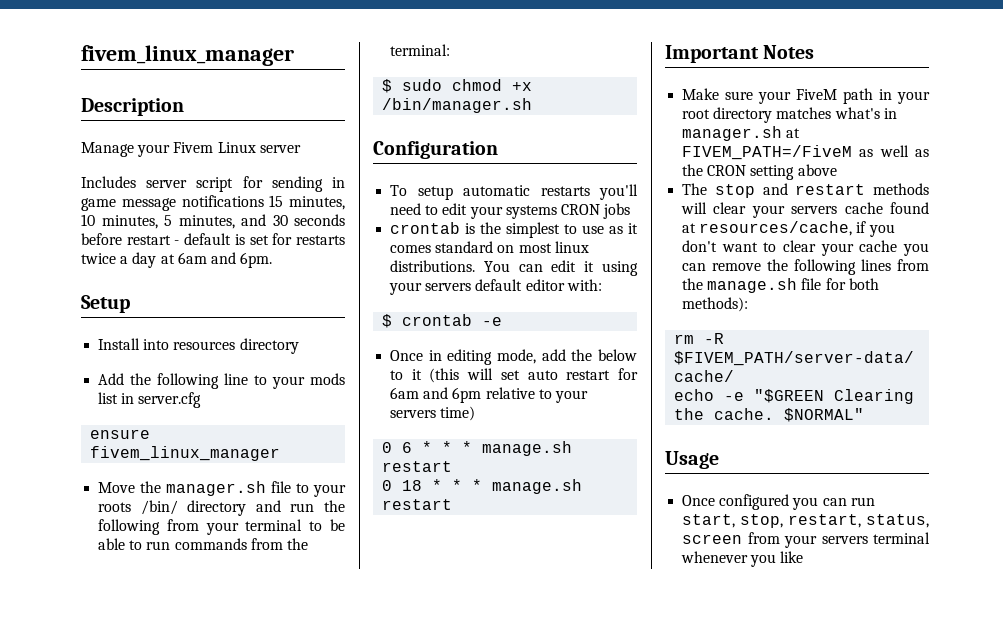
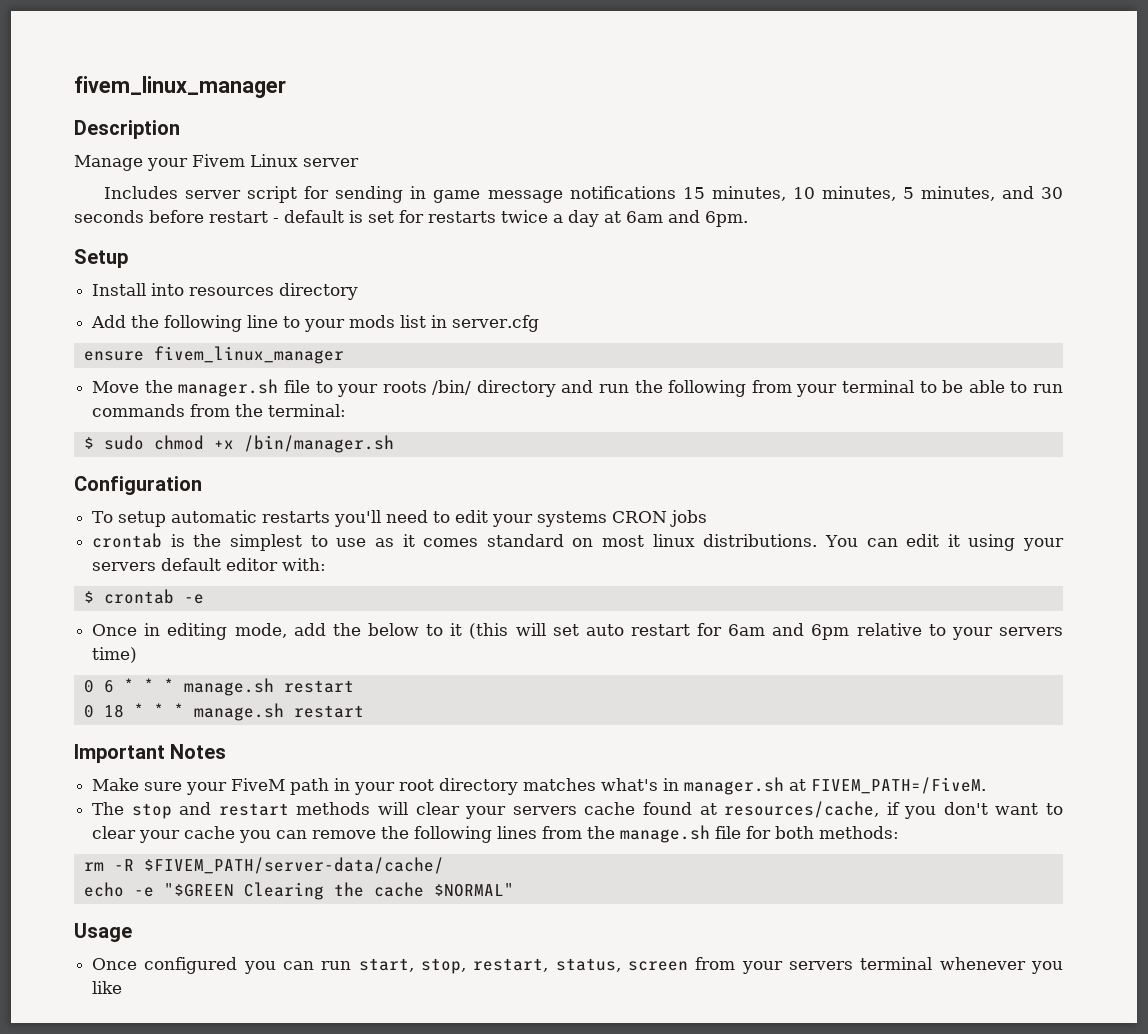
- Make sure your FiveM path in your root directory matches what's in manager.sh at FIVEM_PATH=/FiveM as well as the CRON setting above
+ Make sure your FiveM path in your root directory matches what's in manager.sh at FIVEM_PATH=/FiveM.
- The stop and restart methods will clear your servers cache found at resources/cache, if you don't want to clear your cache you can remove the following lines from the manage.sh file for both methods):
+ The stop and restart methods will clear your servers cache found at resources/cache, if you don't want to clear your cache you can remove the following lines from the manage.sh file for both methods:
- echo -e "$GREEN Clearing the cache. $NORMAL"
+ echo -e "$GREEN Clearing the cache $NORMAL"

